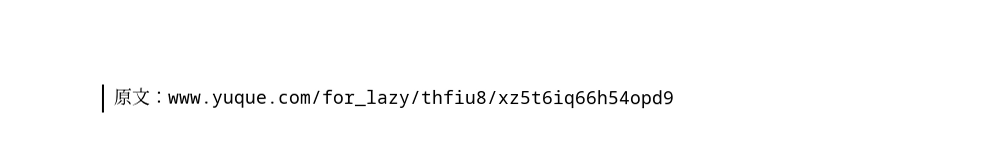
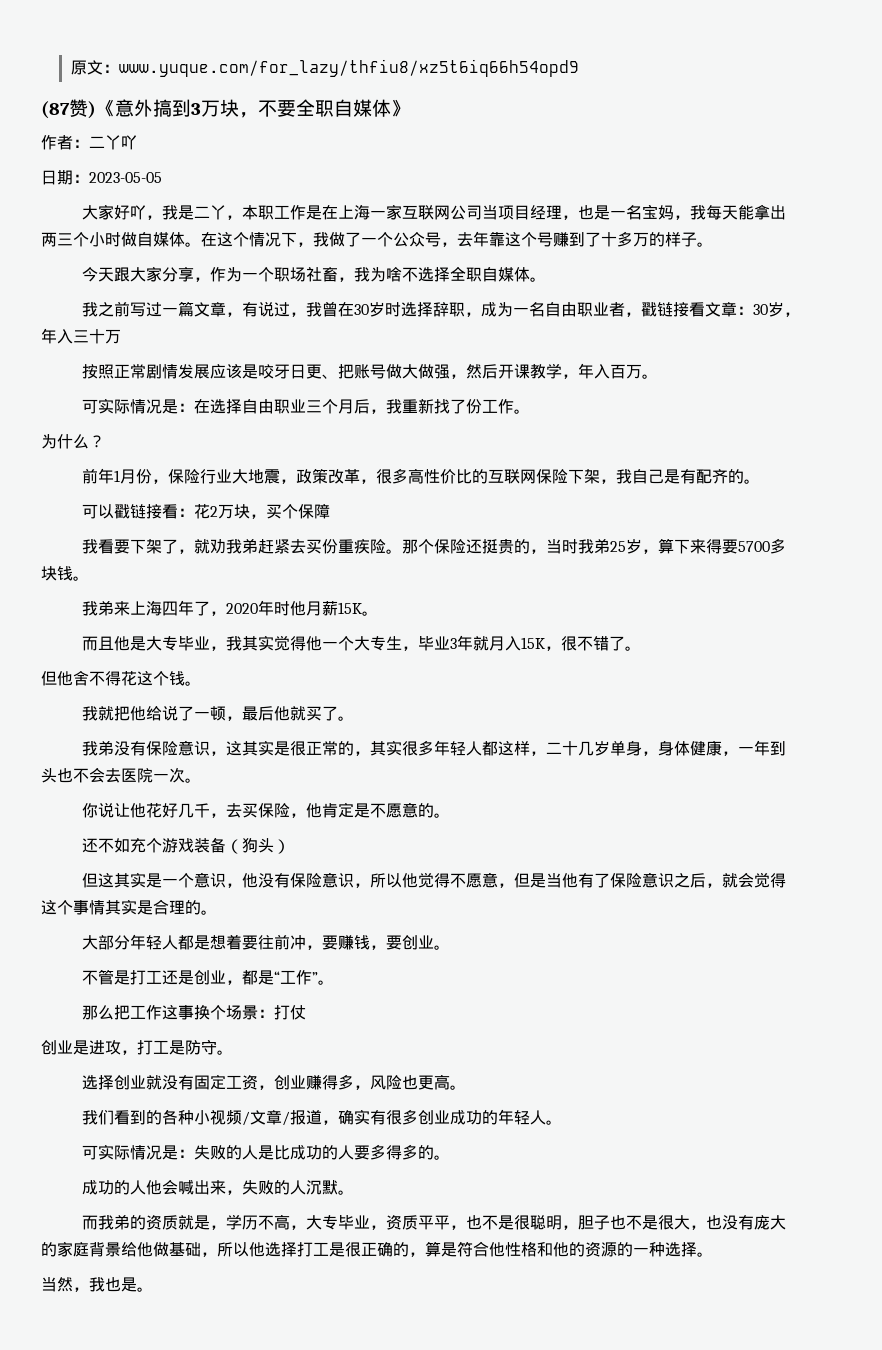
+ (87赞)《意外搞到3万块，不要全职自媒体》
+ 作者：二丫吖
+ 日期：2023-05-05
+ 大家好吖，我是二丫，本职工作是在上海一家互联网公司当项目经理，也是一名宝妈，我每天能拿出两三个小时做自媒体。在这个情况下，我做了一个公众号，去年靠这个号赚到了十多万的样子。
+ 今天跟大家分享，作为一个职场社畜，我为啥不选择全职自媒体。
+ 我之前写过一篇文章，有说过，我曾在30岁时选择辞职，成为一名自由职业者，戳链接看文章：30岁，年入三十万
+ 按照正常剧情发展应该是咬牙日更、把账号做大做强，然后开课教学，年入百万。
+ 可实际情况是：在选择自由职业三个月后，我重新找了份工作。
+ 为什么？
+ 前年1月份，保险行业大地震，政策改革，很多高性价比的互联网保险下架，我自己是有配齐的。
+ 可以戳链接看：花2万块，买个保障
+ 我看要下架了，就劝我弟赶紧去买份重疾险。那个保险还挺贵的，当时我弟25岁，算下来得要5700多块钱。
+ 我弟来上海四年了，2020年时他月薪15K。
+ 而且他是大专毕业，我其实觉得他一个大专生，毕业3年就月入15K，很不错了。
+ 但他舍不得花这个钱。
+ 我就把他给说了一顿，最后他就买了。
+ 我弟没有保险意识，这其实是很正常的，其实很多年轻人都这样，二十几岁单身，身体健康，一年到头也不会去医院一次。
+ 你说让他花好几千，去买保险，他肯定是不愿意的。
+ 还不如充个游戏装备（狗头）
+ 但这其实是一个意识，他没有保险意识，所以他觉得不愿意，但是当他有了保险意识之后，就会觉得这个事情其实是合理的。
+ 大部分年轻人都是想着要往前冲，要赚钱，要创业。
+ 不管是打工还是创业，都是“工作”。
+ 那么把工作这事换个场景：打仗
+ 创业是进攻，打工是防守。
+ 选择创业就没有固定工资，创业赚得多，风险也更高。
+ 我们看到的各种小视频/文章/报道，确实有很多创业成功的年轻人。
+ 可实际情况是：失败的人是比成功的人要多得多的。
+ 成功的人他会喊出来，失败的人沉默。
+ 而我弟的资质就是，学历不高，大专毕业，资质平平，也不是很聪明，胆子也不是很大，也没有庞大的家庭背景给他做基础，所以他选择打工是很正确的，算是符合他性格和他的资源的一种选择。
+ 当然，我也是。

